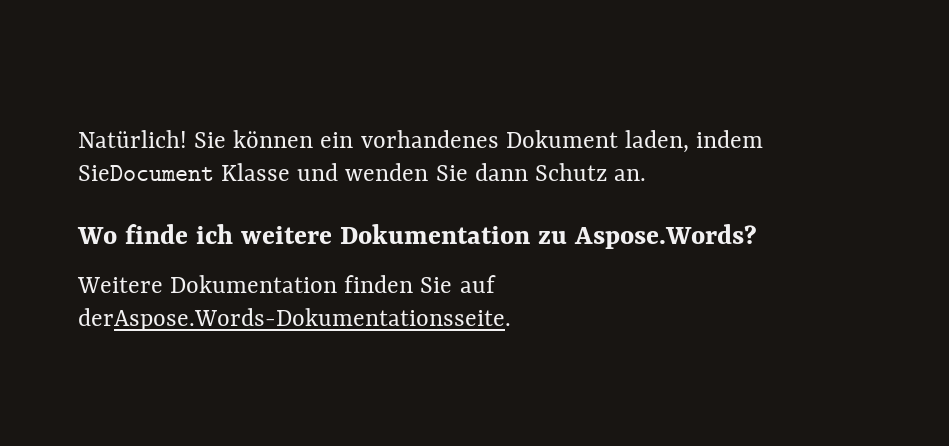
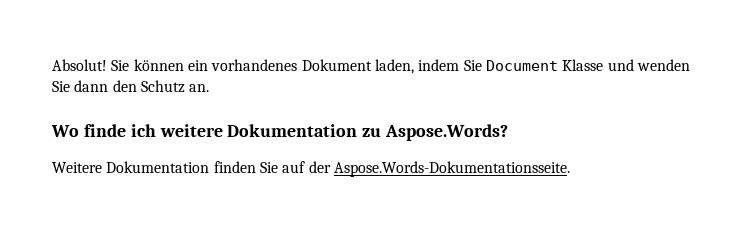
- Natürlich!
+ Absolut!
- Sie können ein vorhandenes Dokument laden, indem SieDocument Klasse und wenden Sie dann Schutz an.
+ Sie können ein vorhandenes Dokument laden, indem Sie Document Klasse und wenden Sie dann den Schutz an.
- Weitere Dokumentation finden Sie auf derAspose.Words-Dokumentationsseite.
+ Weitere Dokumentation finden Sie auf der Aspose.Words-Dokumentationsseite.

